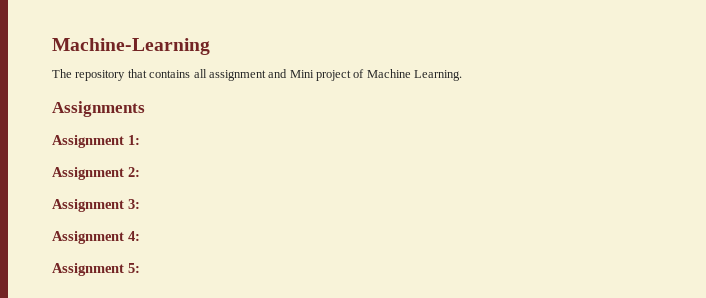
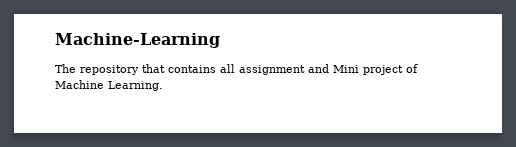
- Assignments
- Assignment 1:
- Assignment 2:
- Assignment 3:
- Assignment 4:
- Assignment 5:

